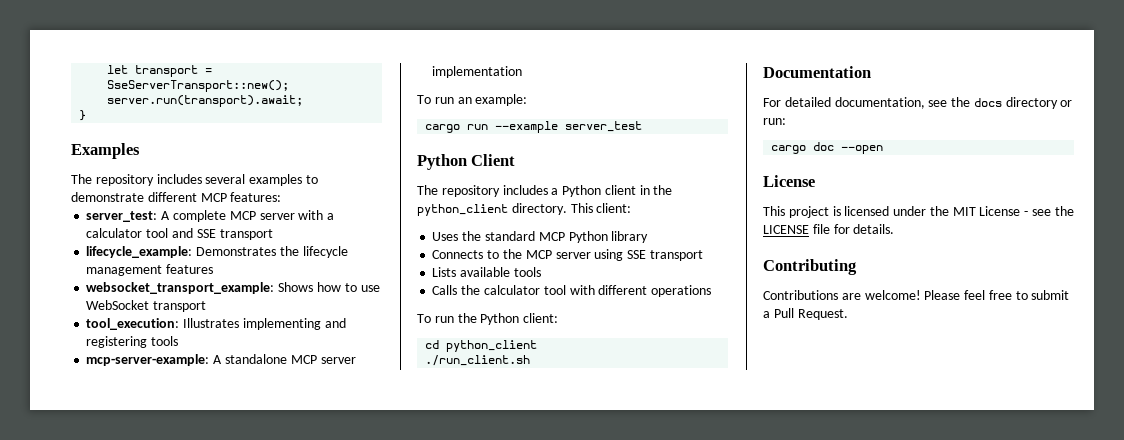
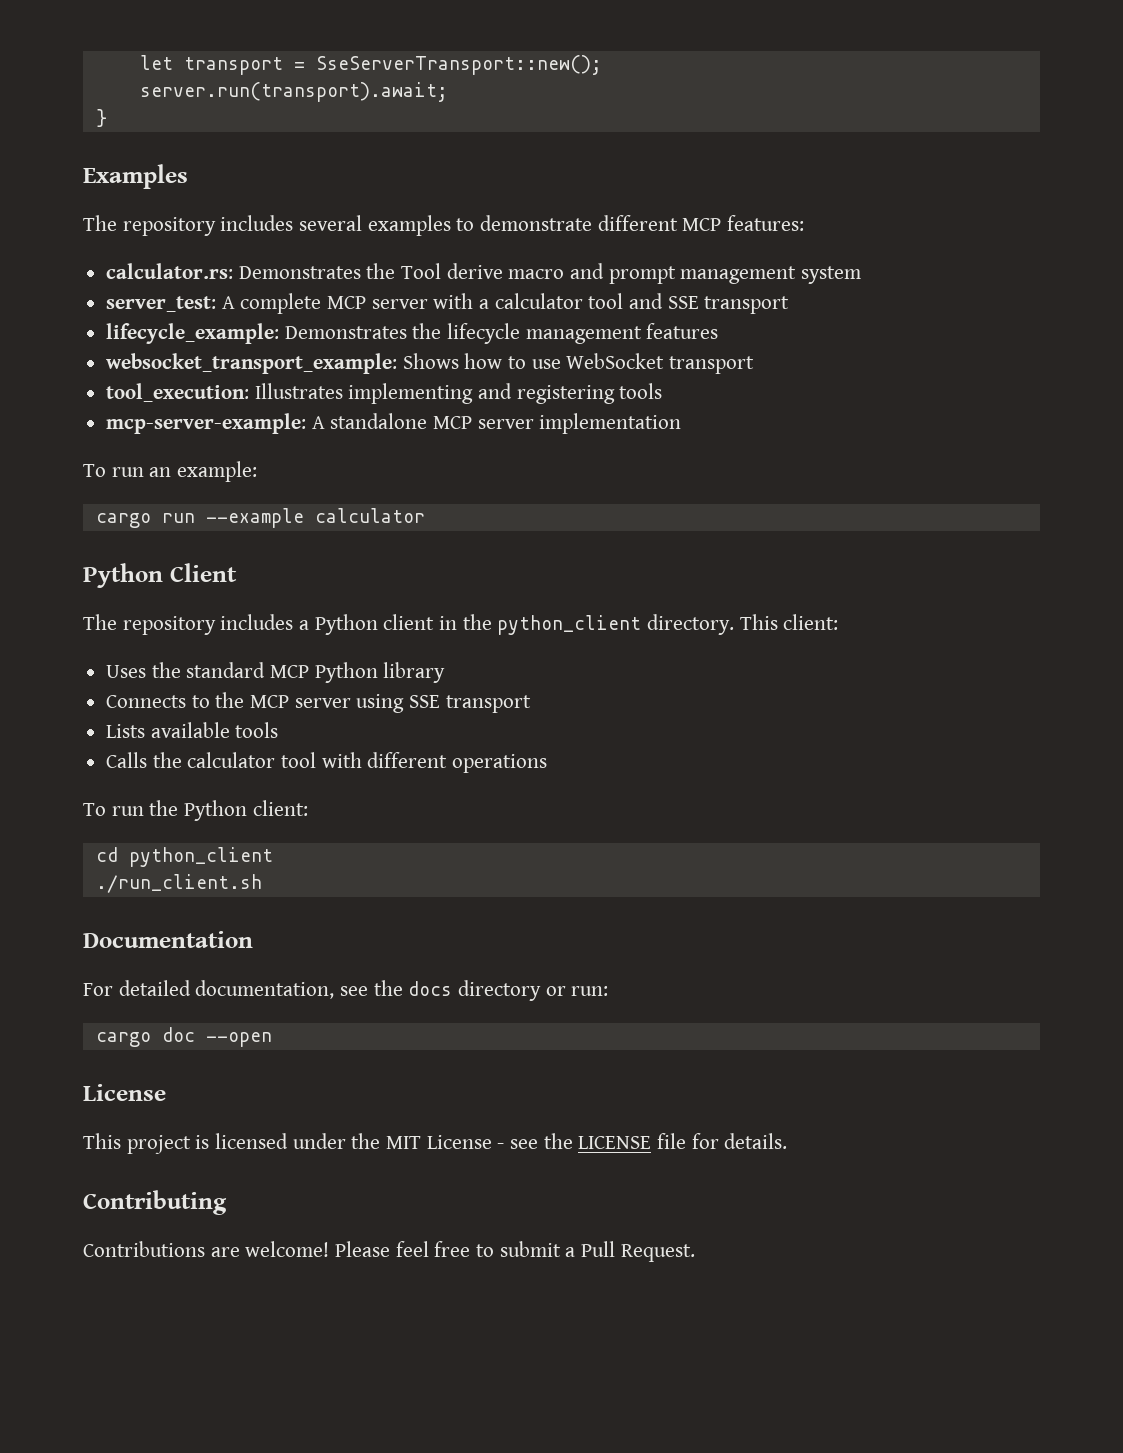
+ calculator.rs: Demonstrates the Tool derive macro and prompt management system
- cargo run --example server_test
+ cargo run --example calculator

